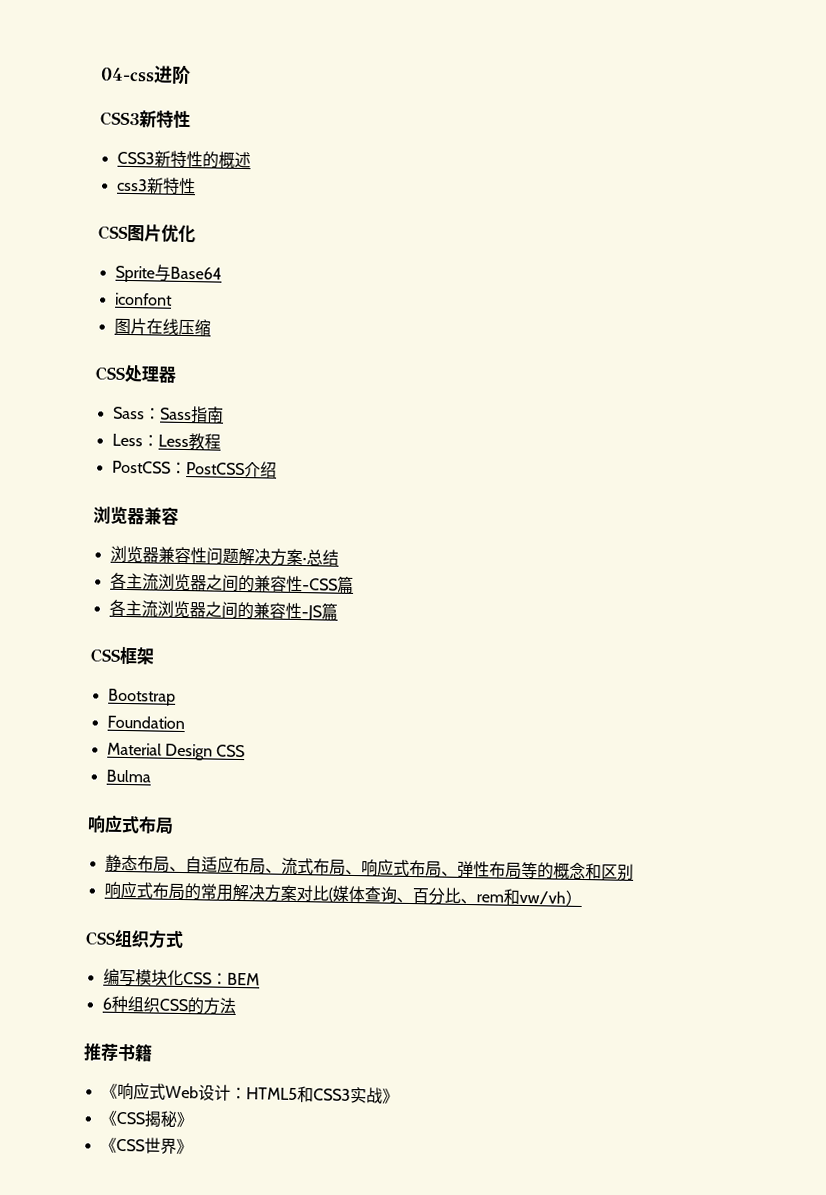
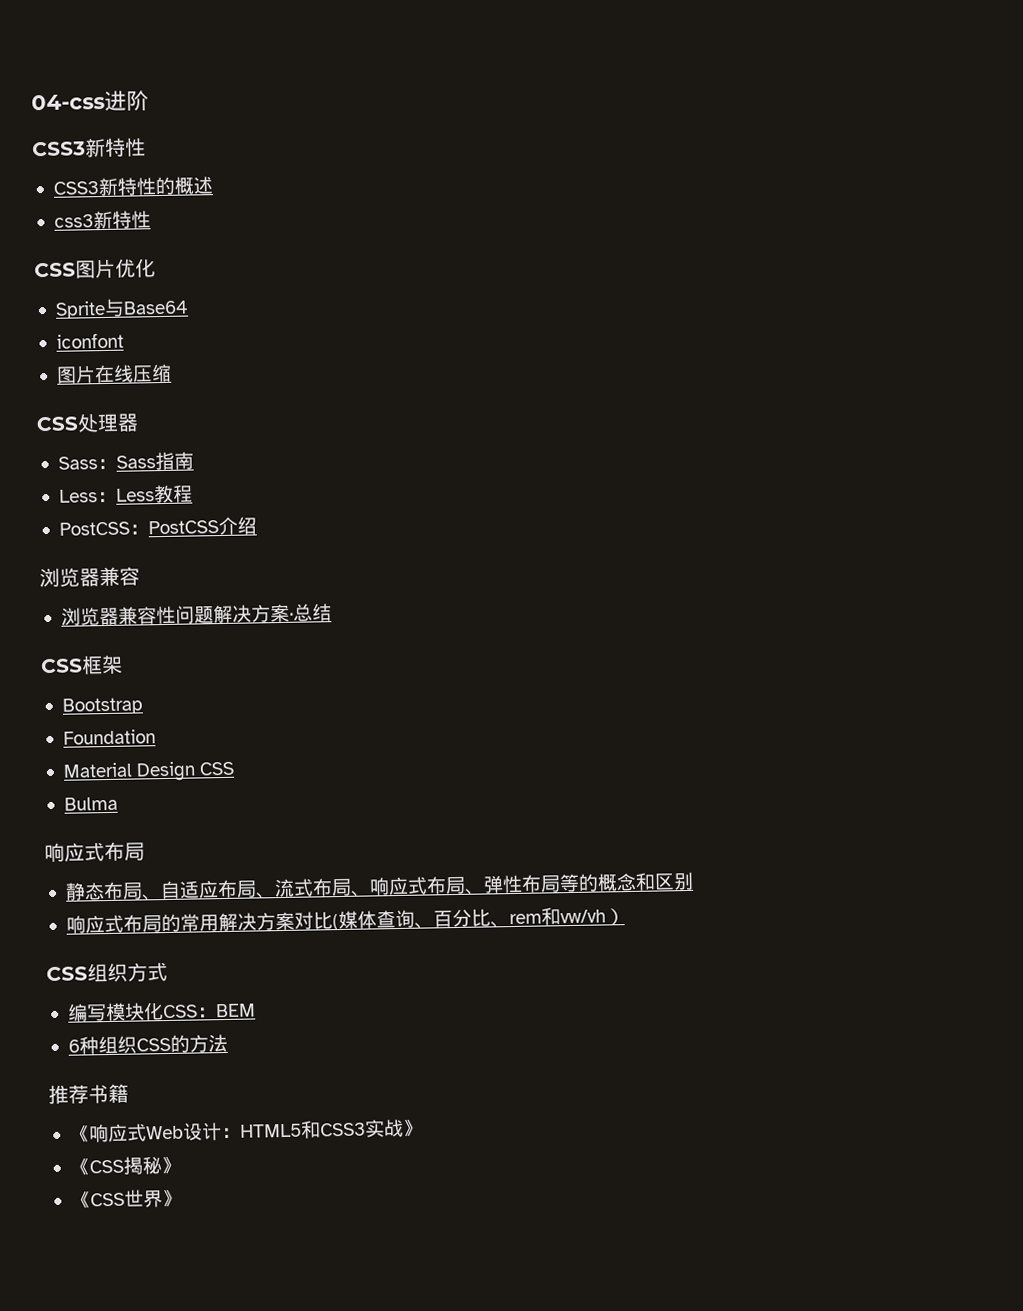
- 各主流浏览器之间的兼容性-CSS篇
- 各主流浏览器之间的兼容性-JS篇

